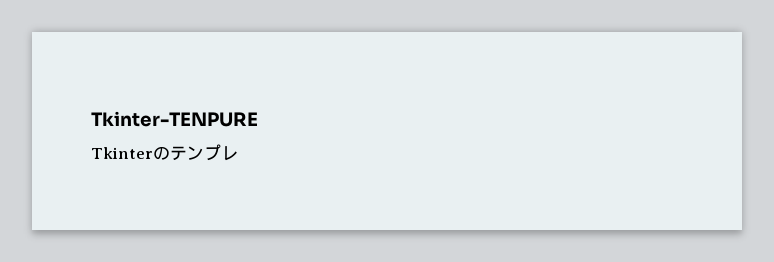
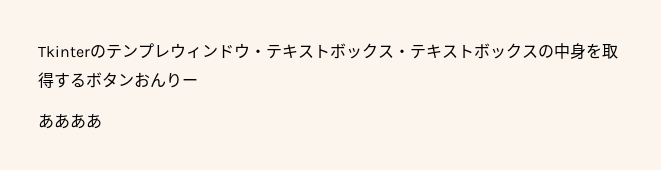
- Tkinter-TENPURE
- Tkinterのテンプレ
+ Tkinterのテンプレウィンドウ・テキストボックス・テキストボックスの中身を取得するボタンおんりー
+ ああああ

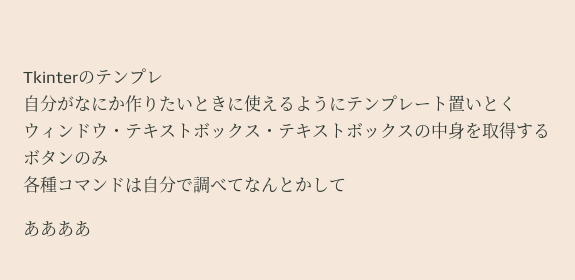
- Tkinterのテンプレウィンドウ・テキストボックス・テキストボックスの中身を取得するボタンおんりー
+ Tkinterのテンプレ
+ 自分がなにか作りたいときに使えるようにテンプレート置いとく
+ ウィンドウ・テキストボックス・テキストボックスの中身を取得するボタンのみ
+ 各種コマンドは自分で調べてなんとかして

